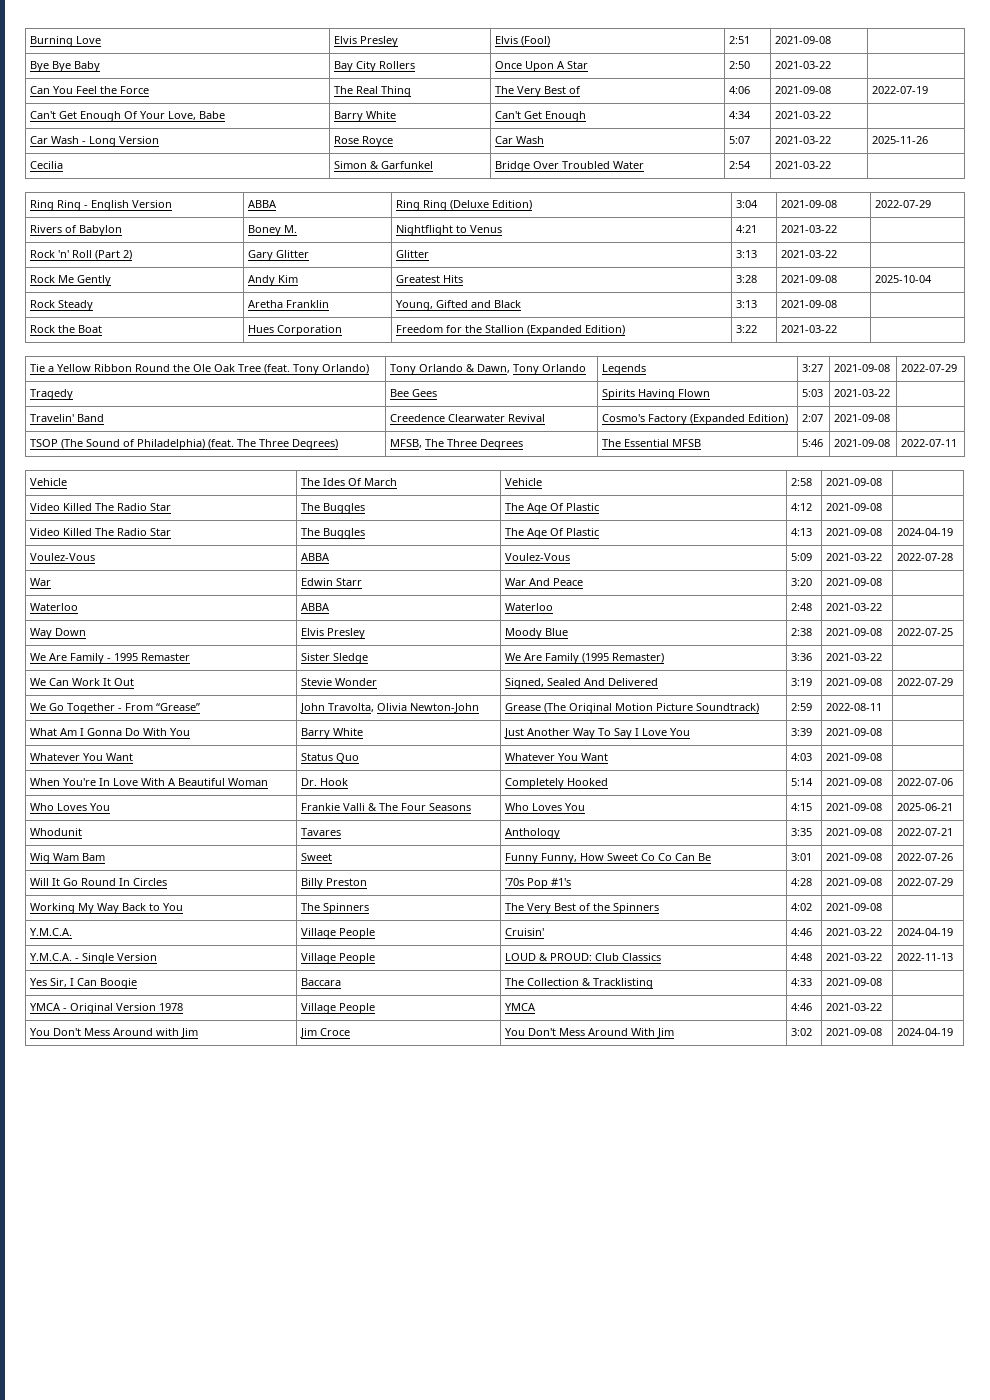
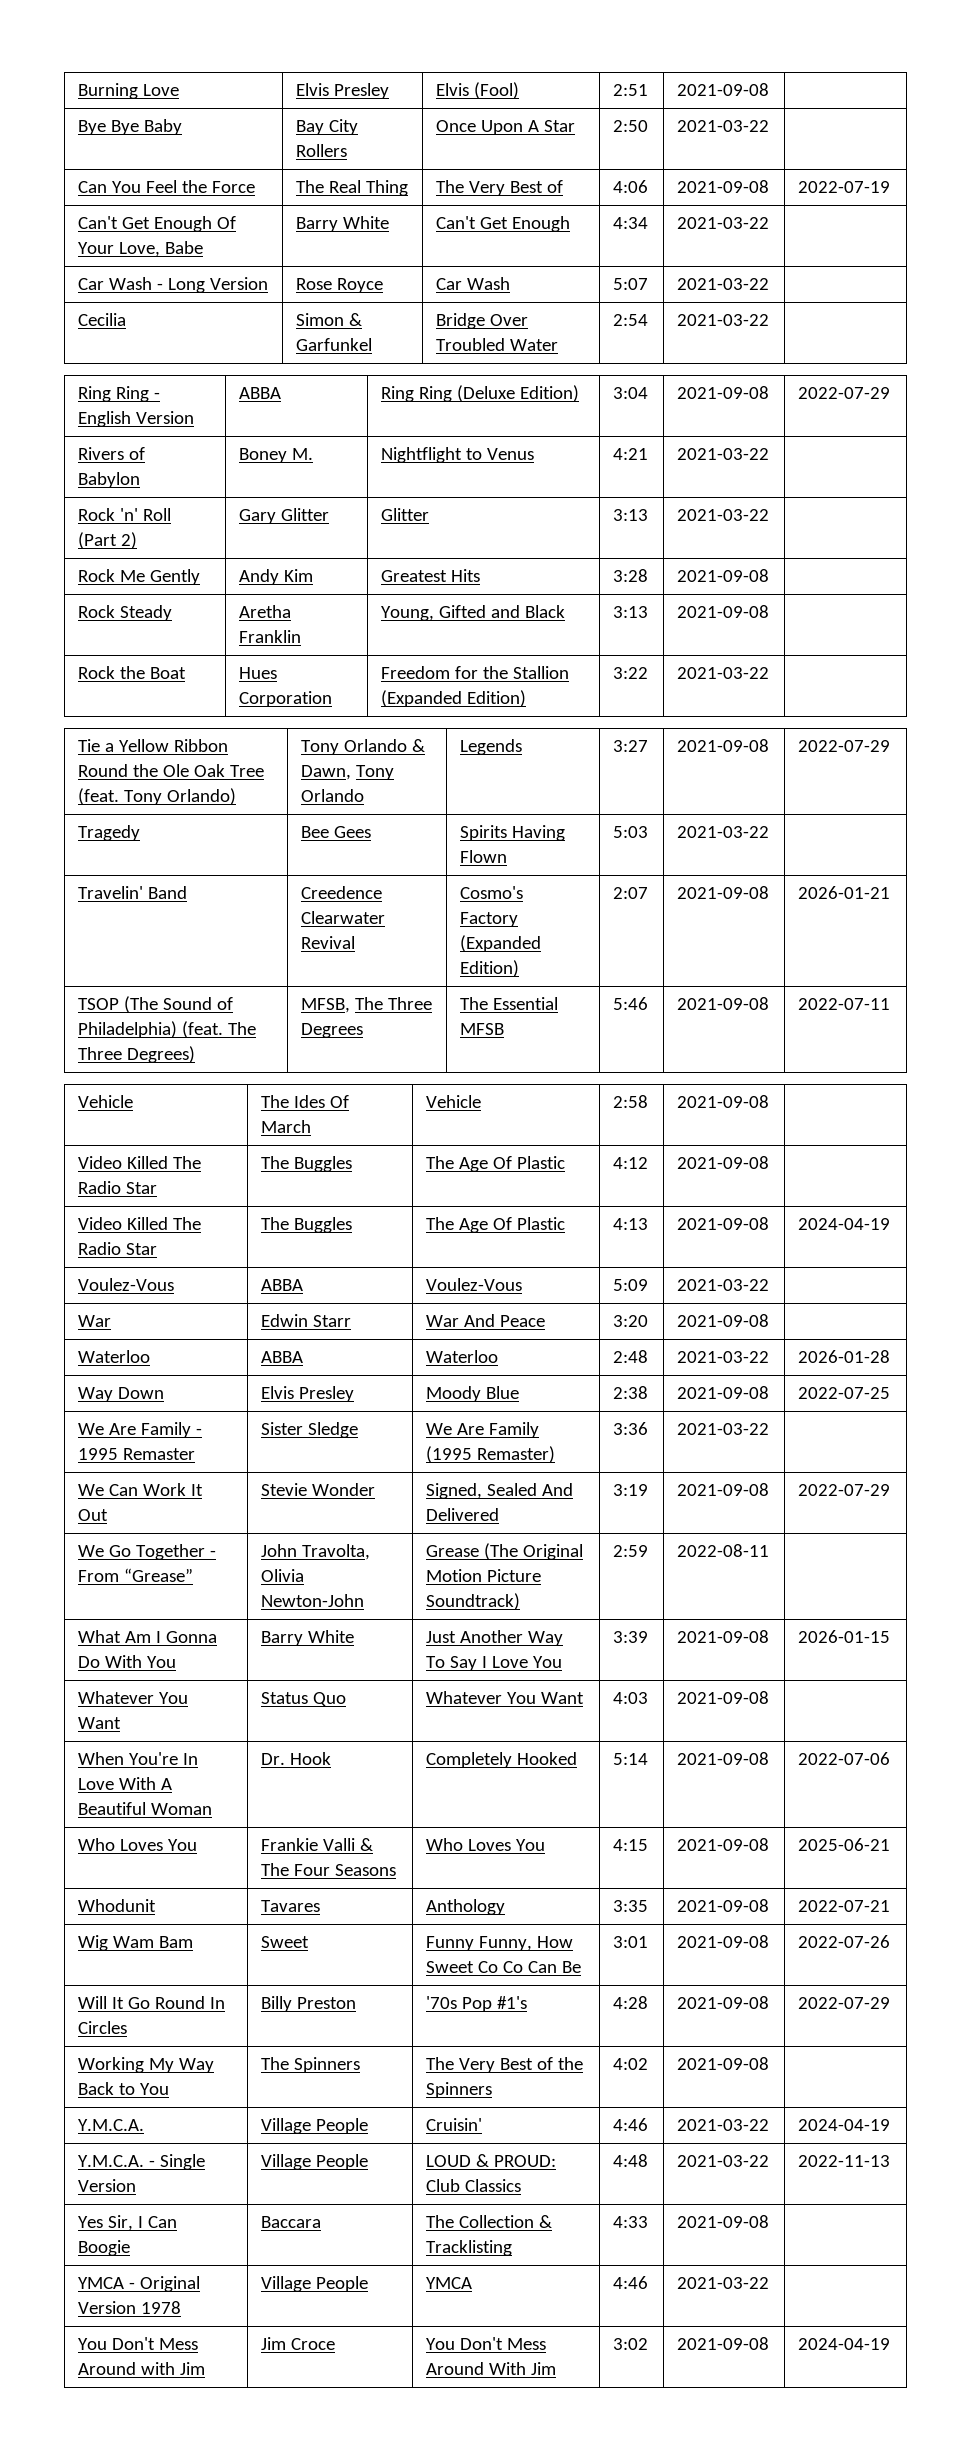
- Car Wash - Long Version | Rose Royce | Car Wash | 5:07 | 2021-03-22 | 2025-11-26
+ Car Wash - Long Version | Rose Royce | Car Wash | 5:07 | 2021-03-22 |
- Rock Me Gently | Andy Kim | Greatest Hits | 3:28 | 2021-09-08 | 2025-10-04
+ Rock Me Gently | Andy Kim | Greatest Hits | 3:28 | 2021-09-08 |
- Travelin' Band | Creedence Clearwater Revival | Cosmo's Factory (Expanded Edition) | 2:07 | 2021-09-08 |
+ Travelin' Band | Creedence Clearwater Revival | Cosmo's Factory (Expanded Edition) | 2:07 | 2021-09-08 | 2026-01-21
- Voulez-Vous | ABBA | Voulez-Vous | 5:09 | 2021-03-22 | 2022-07-28
+ Voulez-Vous | ABBA | Voulez-Vous | 5:09 | 2021-03-22 |
- Waterloo | ABBA | Waterloo | 2:48 | 2021-03-22 |
+ Waterloo | ABBA | Waterloo | 2:48 | 2021-03-22 | 2026-01-28
- What Am I Gonna Do With You | Barry White | Just Another Way To Say I Love You | 3:39 | 2021-09-08 |
+ What Am I Gonna Do With You | Barry White | Just Another Way To Say I Love You | 3:39 | 2021-09-08 | 2026-01-15

